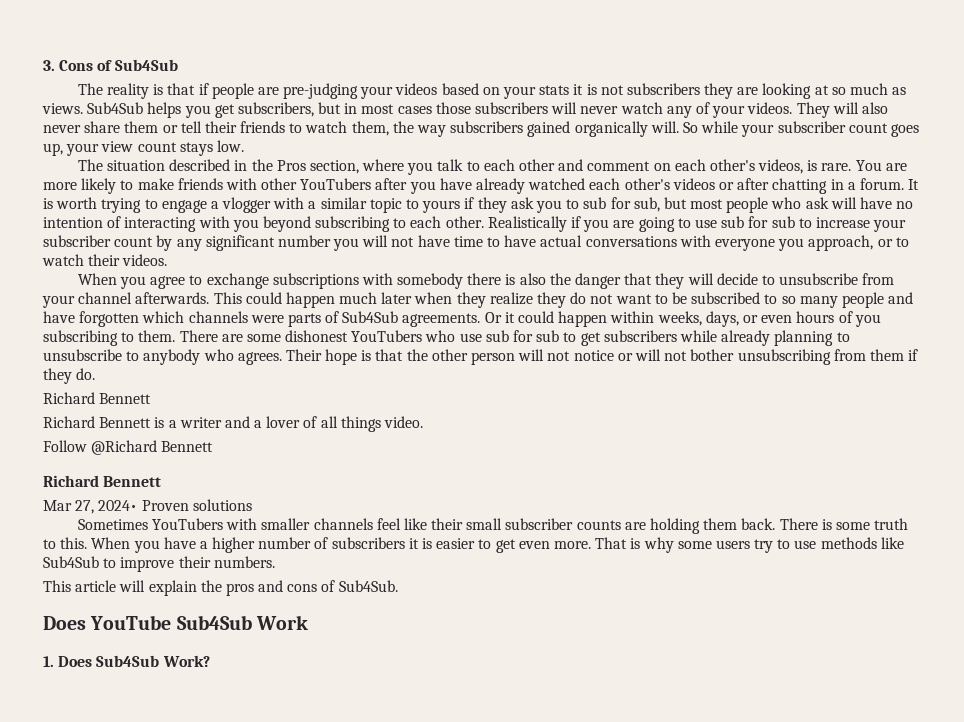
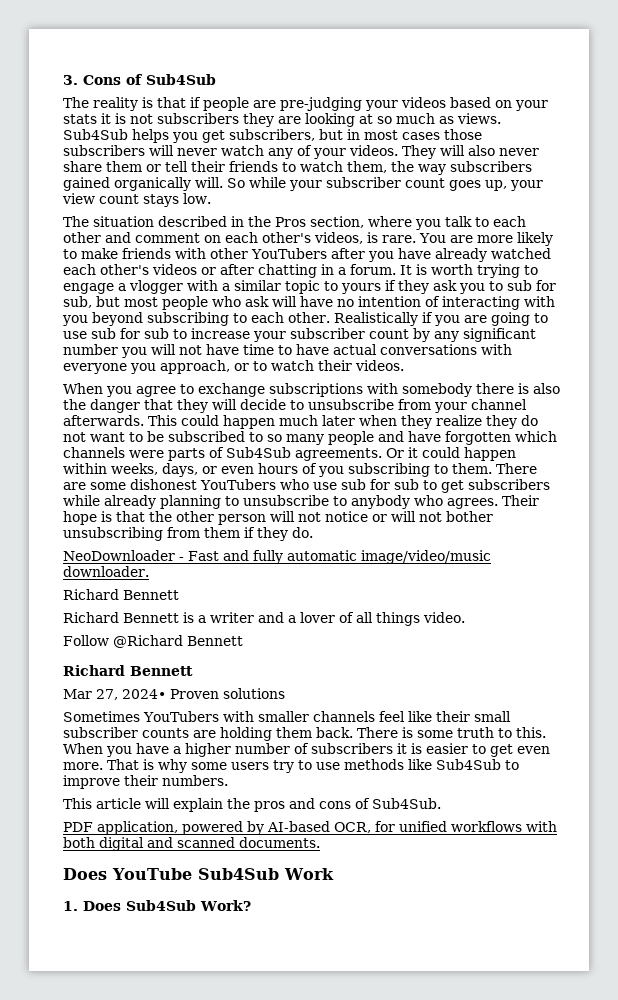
+ NeoDownloader - Fast and fully automatic image/video/music downloader.
+ PDF application, powered by AI-based OCR, for unified workflows with both digital and scanned documents.

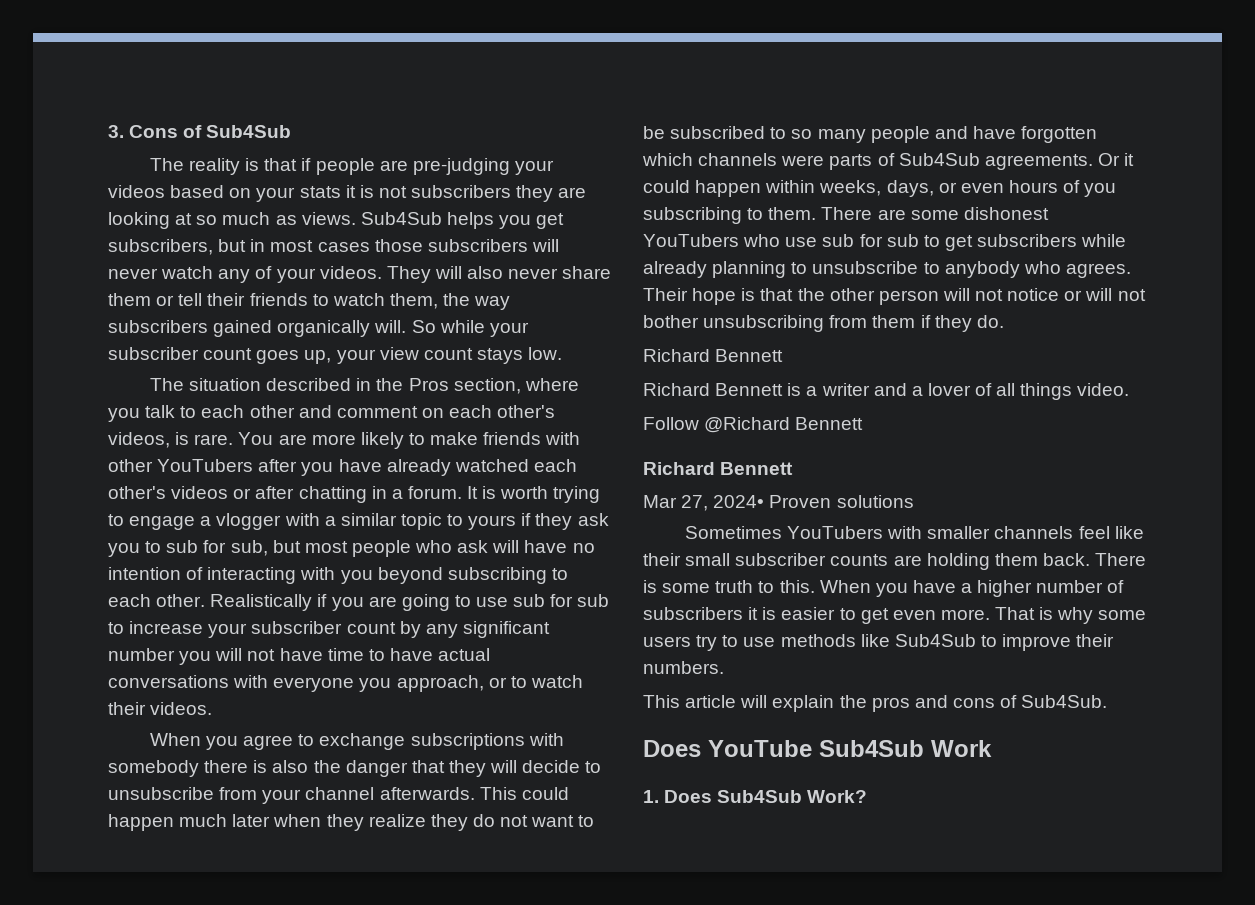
- NeoDownloader - Fast and fully automatic image/video/music downloader.
- PDF application, powered by AI-based OCR, for unified workflows with both digital and scanned documents.

